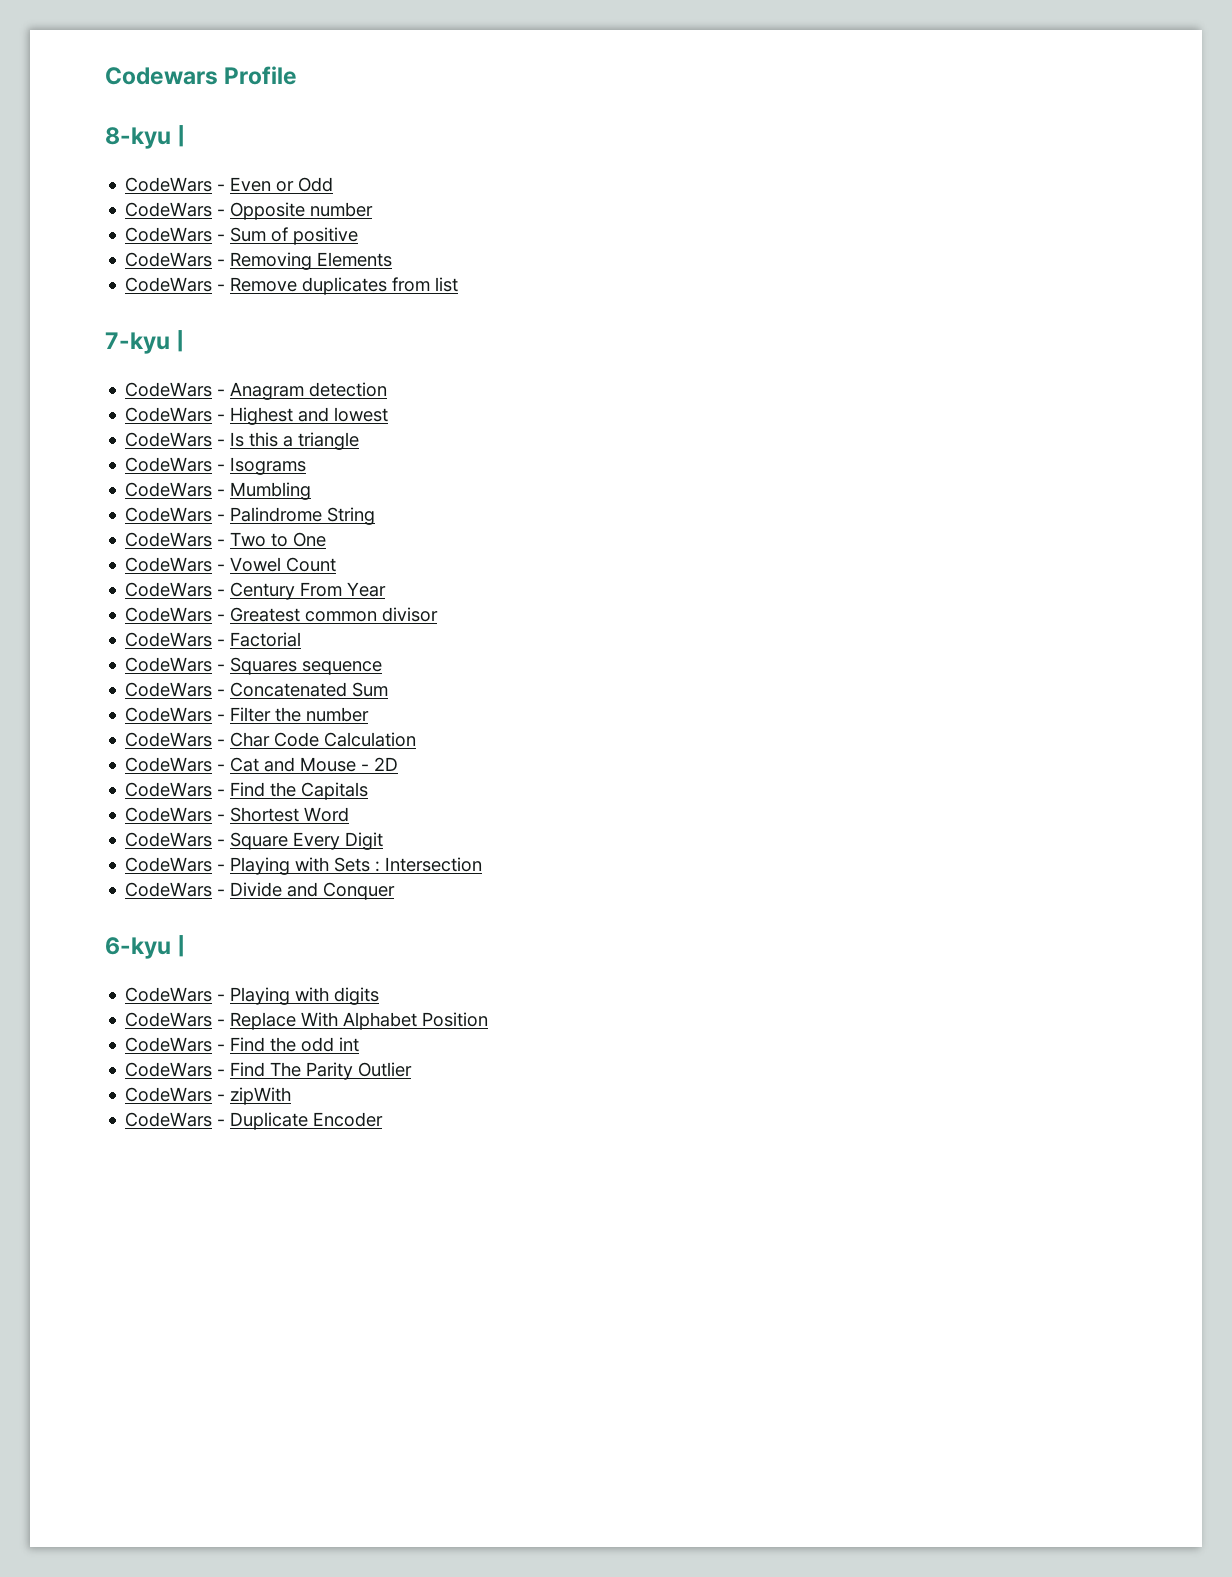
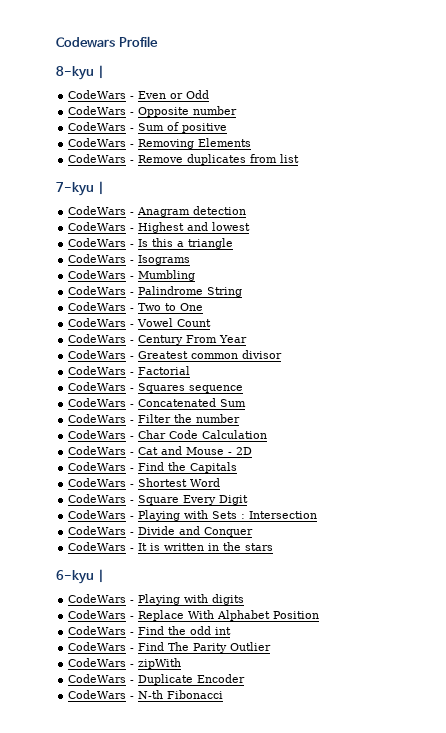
+ CodeWars - It is written in the stars
+ CodeWars - N-th Fibonacci

